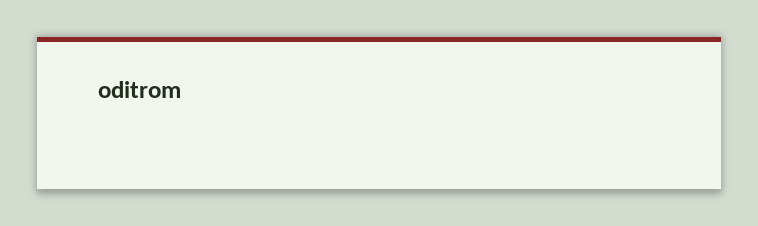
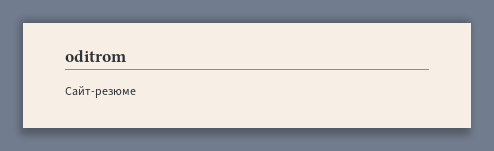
+ Сайт-резюме

